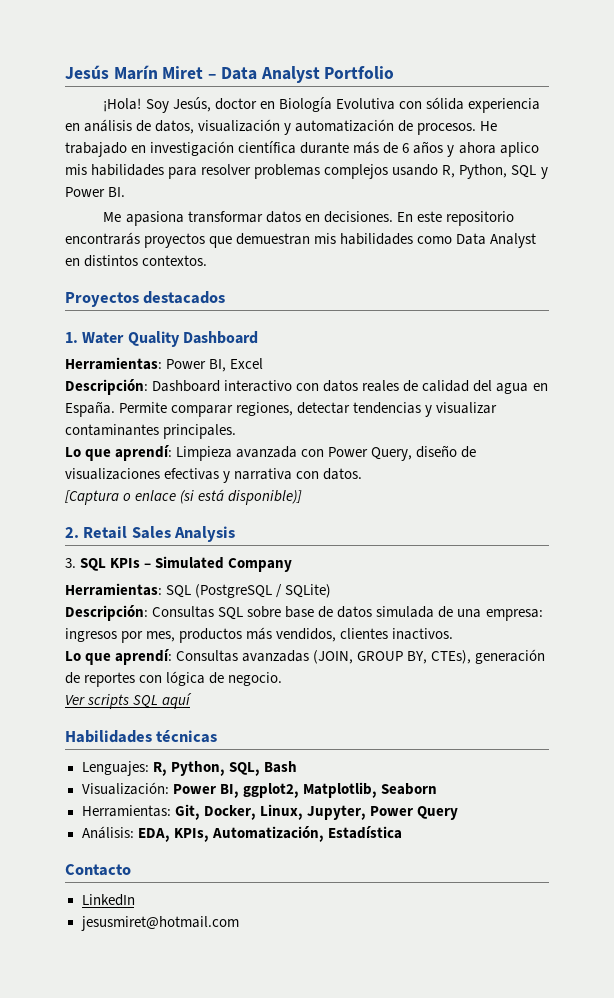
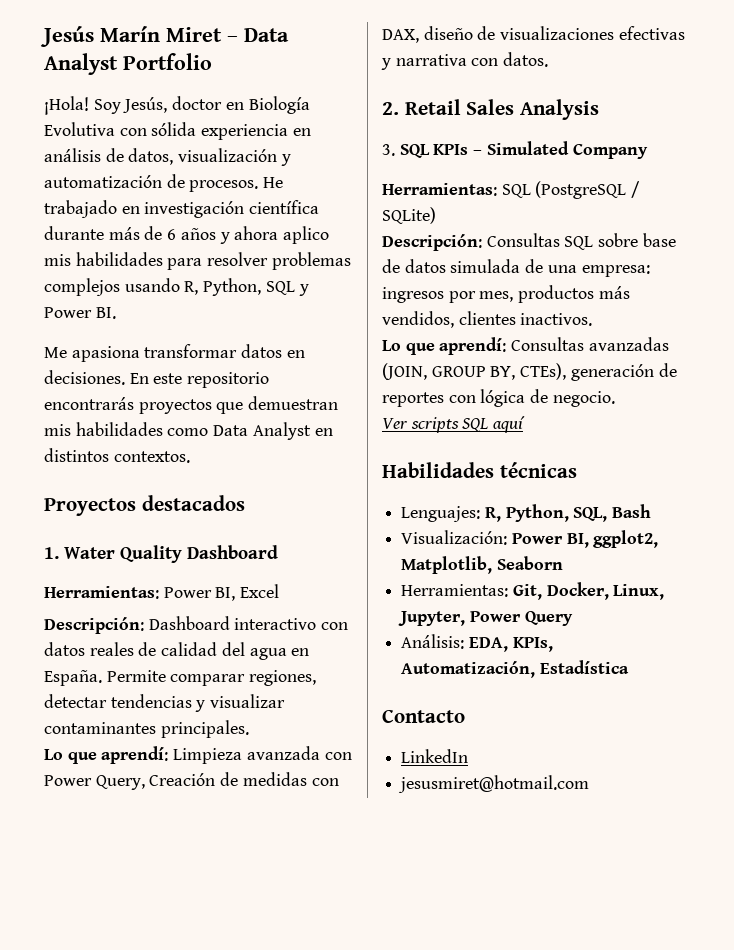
- Lo que aprendí: Limpieza avanzada con Power Query, diseño de visualizaciones efectivas y narrativa con datos.
+ Lo que aprendí: Limpieza avanzada con Power Query, Creación de medidas con DAX, diseño de visualizaciones efectivas y narrativa con datos.
- [Captura o enlace (si está disponible)]

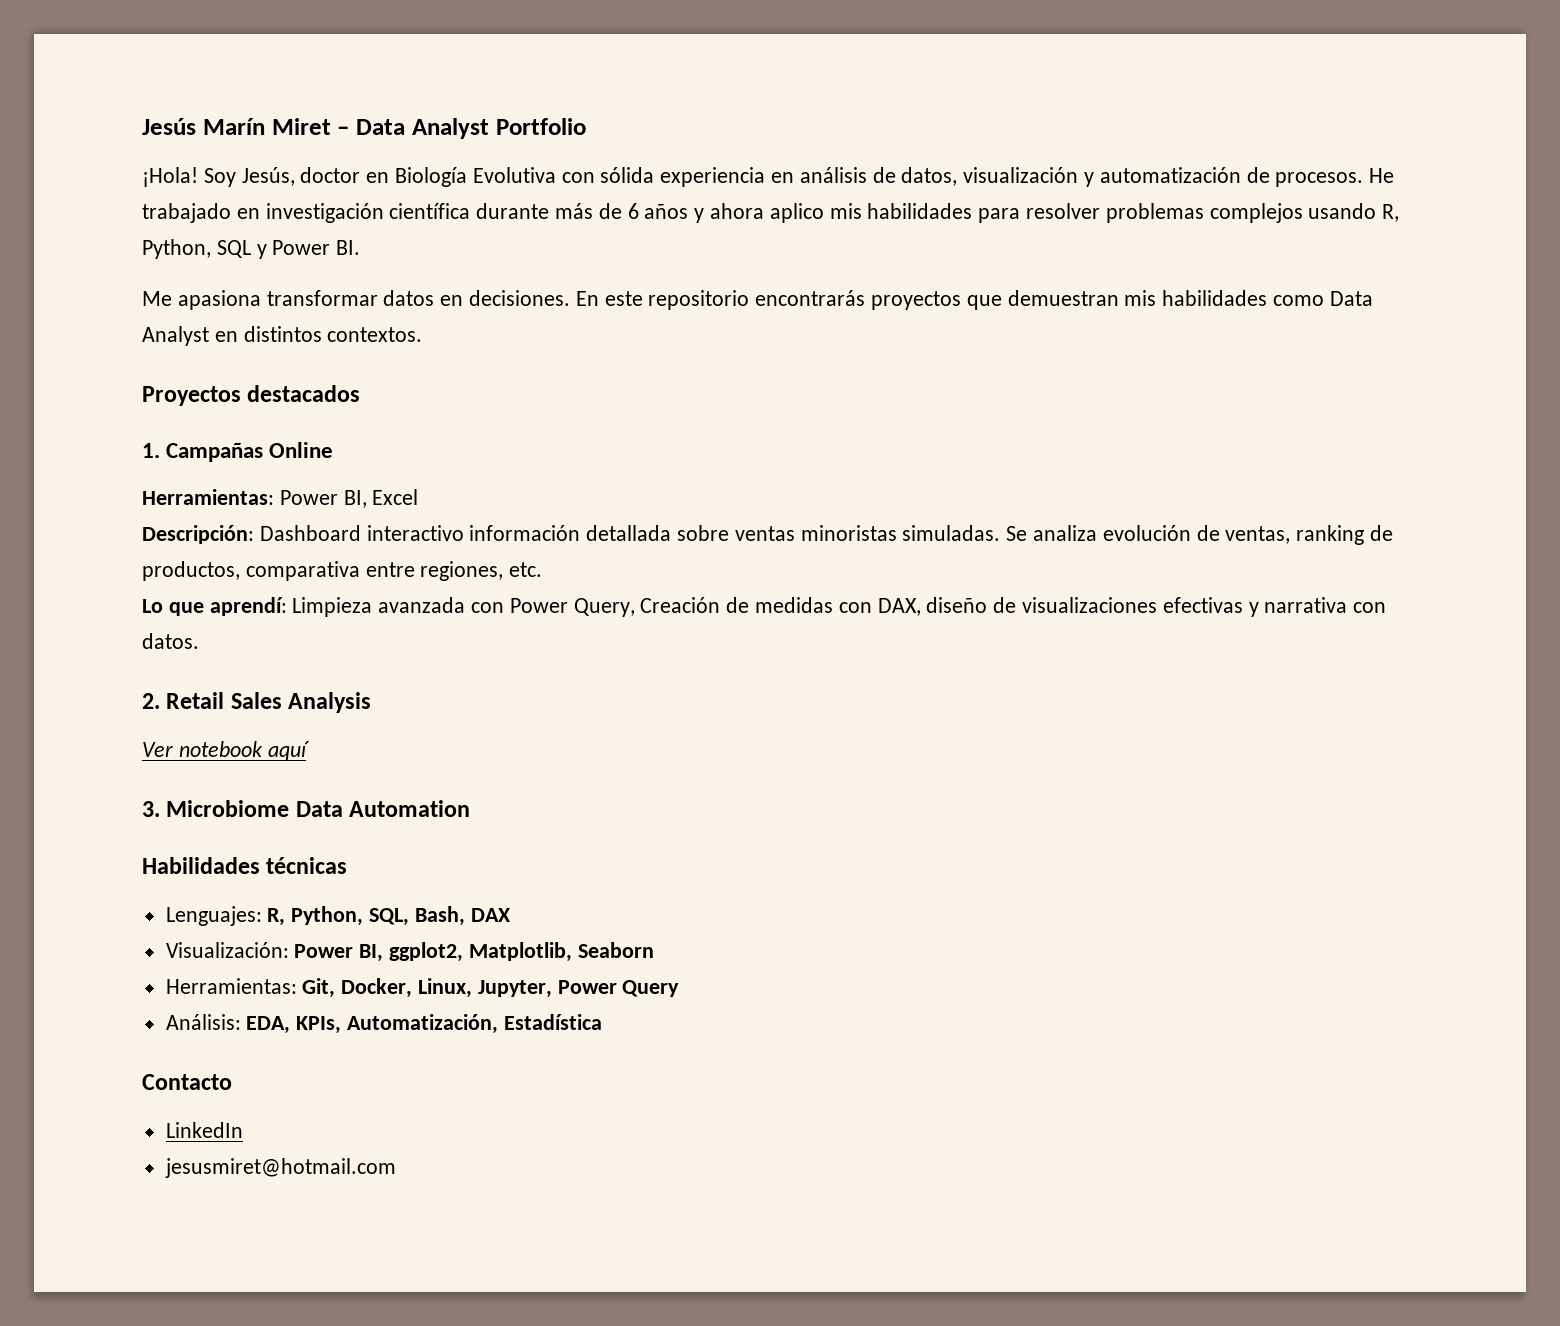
- 1. Water Quality Dashboard
+ 1. Campañas Online
- Descripción: Dashboard interactivo con datos reales de calidad del agua en España. Permite comparar regiones, detectar tendencias y visualizar contaminantes principales.
+ Descripción: Dashboard interactivo información detallada sobre ventas minoristas simuladas. Se analiza evolución de ventas, ranking de productos, comparativa entre regiones, etc.
- 3. SQL KPIs – Simulated Company
- Herramientas: SQL (PostgreSQL / SQLite)
- Descripción: Consultas SQL sobre base de datos simulada de una empresa: ingresos por mes, productos más vendidos, clientes inactivos.
- Lo que aprendí: Consultas avanzadas (JOIN, GROUP BY, CTEs), generación de reportes con lógica de negocio.
- Ver scripts SQL aquí
+ Ver notebook aquí
+ 3. Microbiome Data Automation
- Lenguajes: R, Python, SQL, Bash
+ Lenguajes: R, Python, SQL, Bash, DAX

